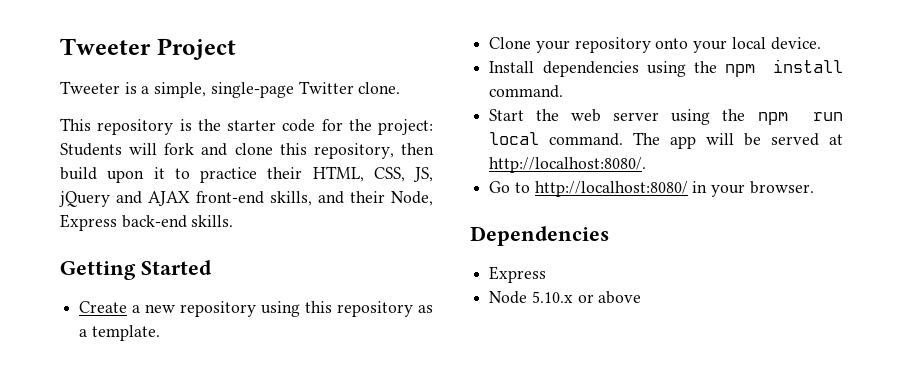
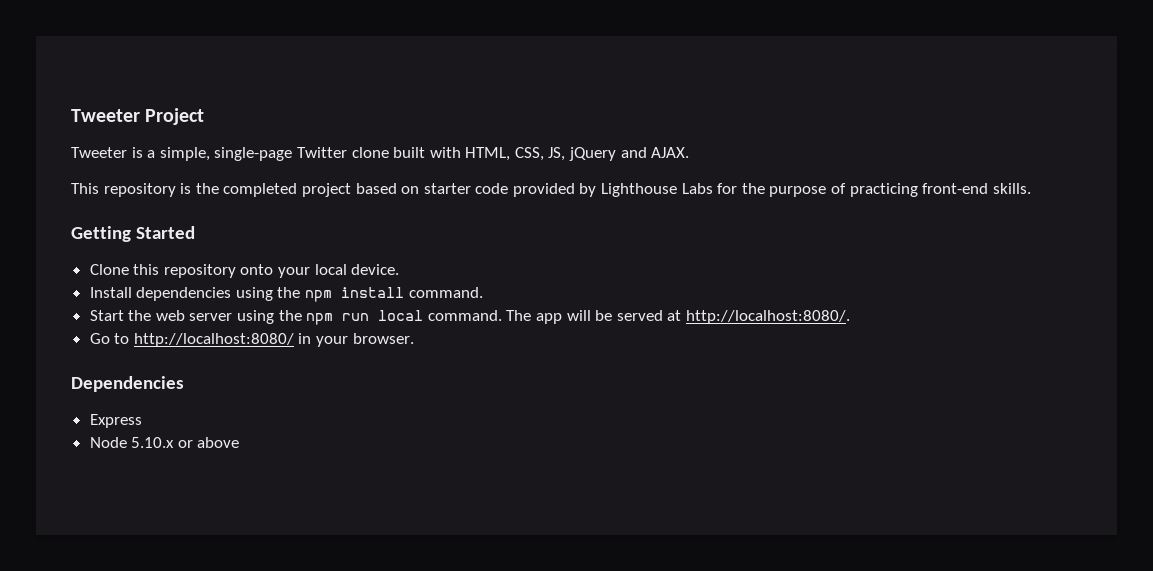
- Tweeter is a simple, single-page Twitter clone.
- This repository is the starter code for the project: Students will fork and clone this repository, then build upon it to practice their HTML, CSS, JS, jQuery and AJAX front-end skills, and their Node, Express back-end skills.
+ Tweeter is a simple, single-page Twitter clone built with HTML, CSS, JS, jQuery and AJAX.
+ This repository is the completed project based on starter code provided by Lighthouse Labs for the purpose of practicing front-end skills.
  Getting Started
- Create a new repository using this repository as a template.
- Clone your repository onto your local device.
+ Clone this repository onto your local device.

